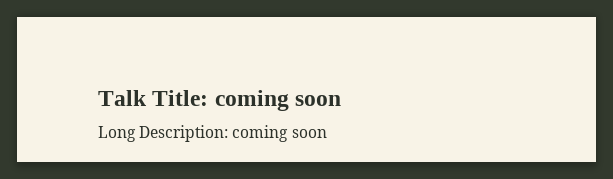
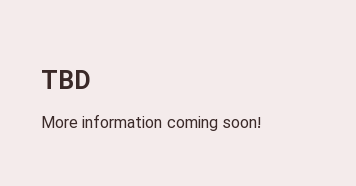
- Talk Title: coming soon
- Long Description: coming soon
+ TBD
+ More information coming soon!

